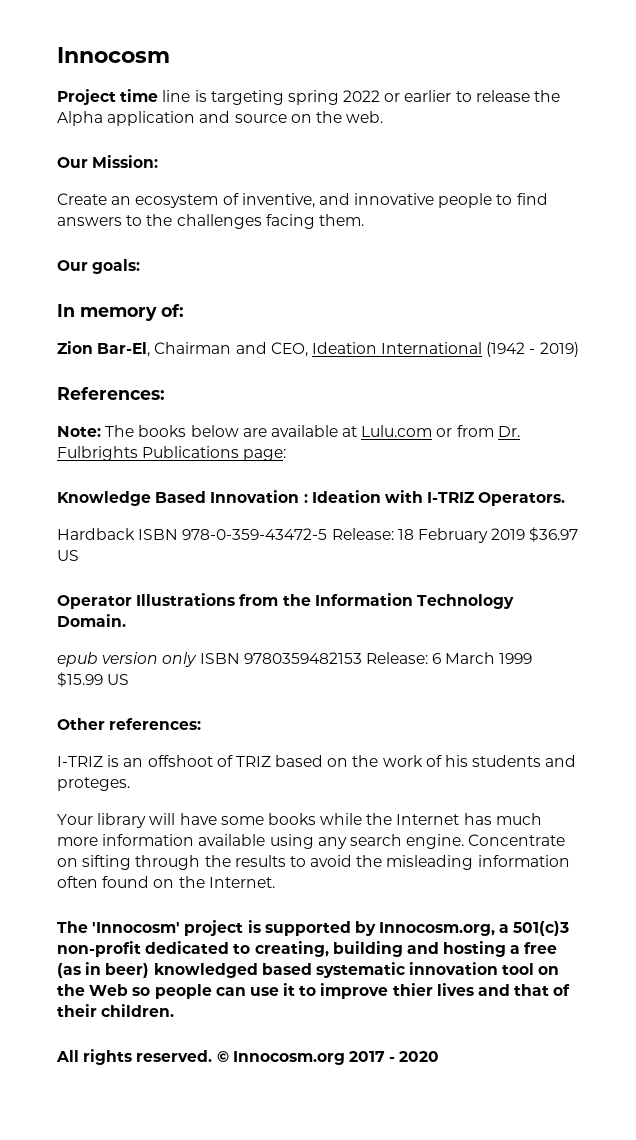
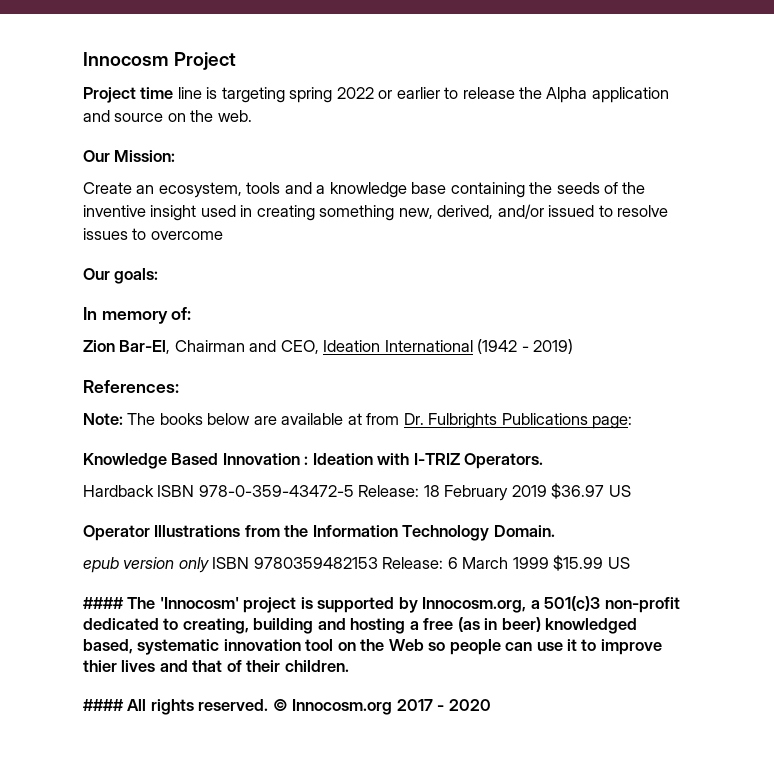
- Innocosm
+ Innocosm Project
- Create an ecosystem of inventive, and innovative people to find answers to the challenges facing them.
+ Create an ecosystem, tools and a knowledge base containing the seeds of the inventive insight used in creating something new, derived, and/or issued to resolve issues to overcome
- Note: The books below are available at Lulu.com or from Dr. Fulbrights Publications page:
+ Note: The books below are available at from Dr. Fulbrights Publications page:
- Other references:
- I-TRIZ is an offshoot of TRIZ based on the work of his students and proteges.
- Your library will have some books while the Internet has much more information available using any search engine. Concentrate on sifting through the results to avoid the misleading information often found on the Internet.
- The 'Innocosm' project is supported by Innocosm.org, a 501(c)3 non-profit dedicated to creating, building and hosting a free (as in beer) knowledged based systematic innovation tool on the Web so people can use it to improve thier lives and that of their children.
+ #### The 'Innocosm' project is supported by Innocosm.org, a 501(c)3 non-profit dedicated to creating, building and hosting a free (as in beer) knowledged based, systematic innovation tool on the Web so people can use it to improve thier lives and that of their children.
- All rights reserved.
+ #### All rights reserved.

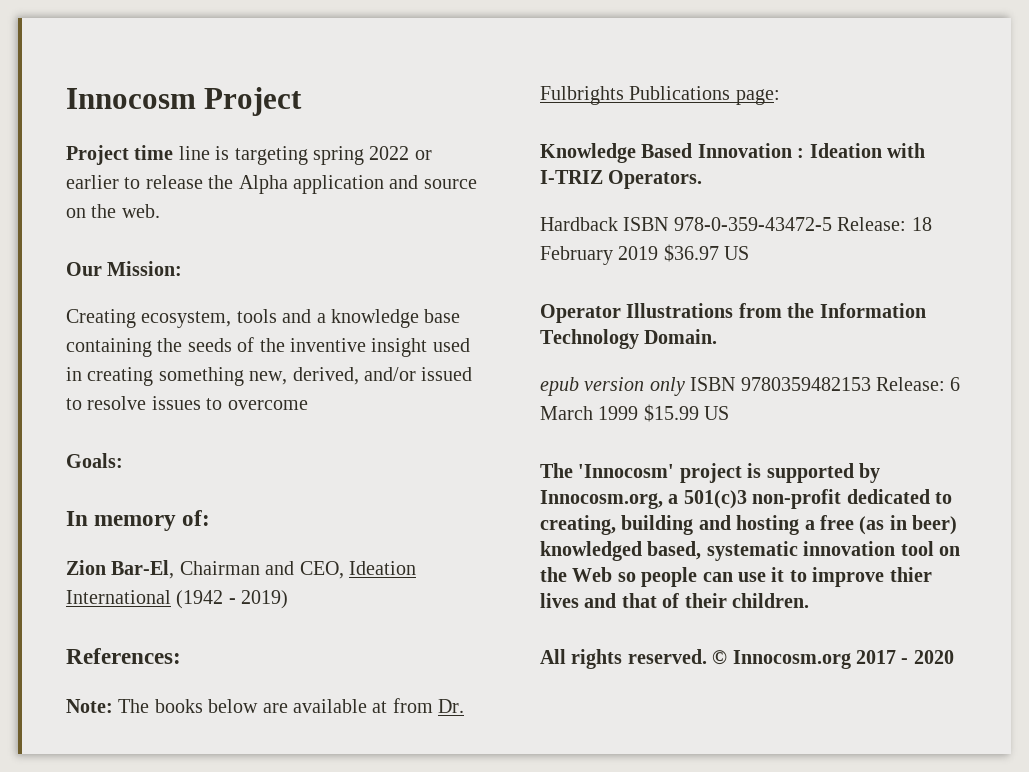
- Create an ecosystem, tools and a knowledge base containing the seeds of the inventive insight used in creating something new, derived, and/or issued to resolve issues to overcome
+ Creating ecosystem, tools and a knowledge base containing the seeds of the inventive insight used in creating something new, derived, and/or issued to resolve issues to overcome
- Our goals:
+ Goals:
- #### The 'Innocosm' project is supported by Innocosm.org, a 501(c)3 non-profit dedicated to creating, building and hosting a free (as in beer) knowledged based, systematic innovation tool on the Web so people can use it to improve thier lives and that of their children.
+ The 'Innocosm' project is supported by Innocosm.org, a 501(c)3 non-profit dedicated to creating, building and hosting a free (as in beer) knowledged based, systematic innovation tool on the Web so people can use it to improve thier lives and that of their children.
- #### All rights reserved.
+ All rights reserved.

